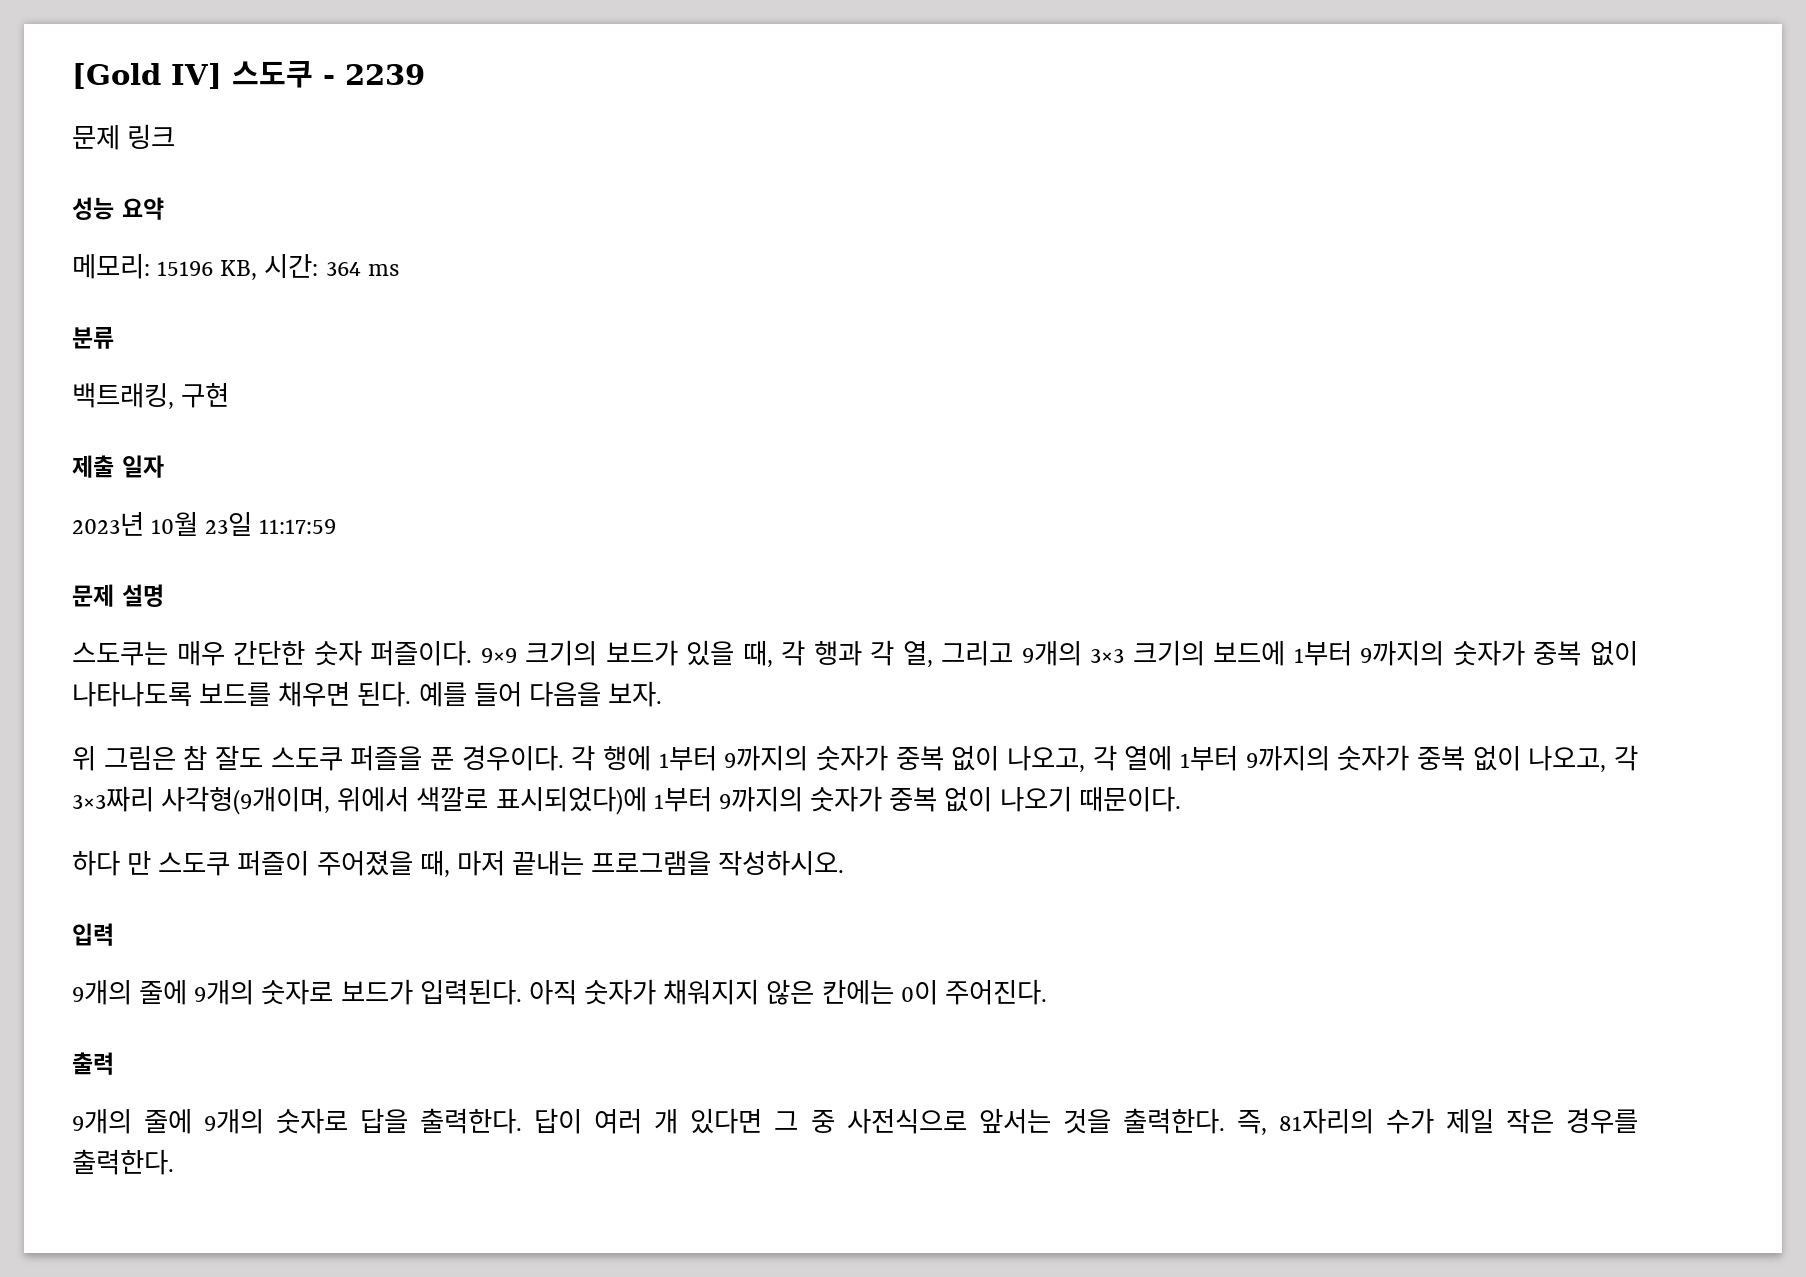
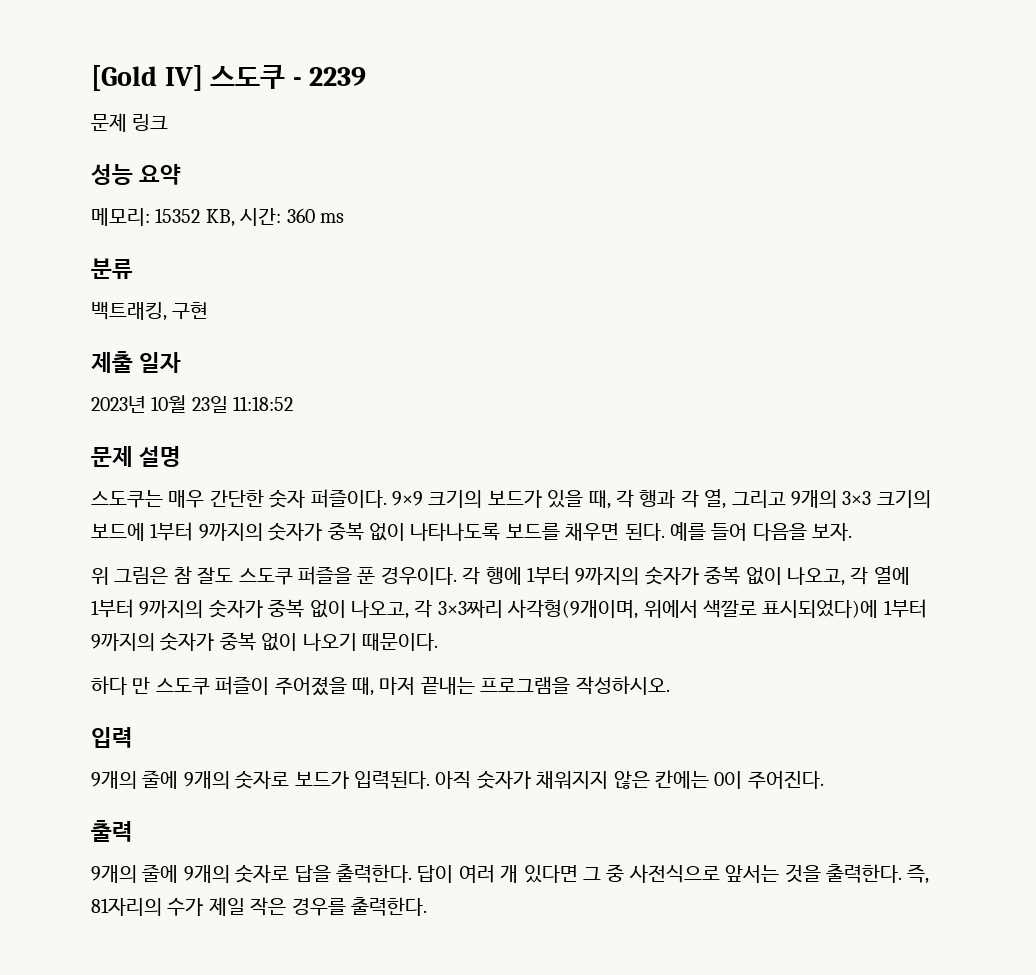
- 메모리: 15196 KB, 시간: 364 ms
+ 메모리: 15352 KB, 시간: 360 ms
- 2023년 10월 23일 11:17:59
+ 2023년 10월 23일 11:18:52

